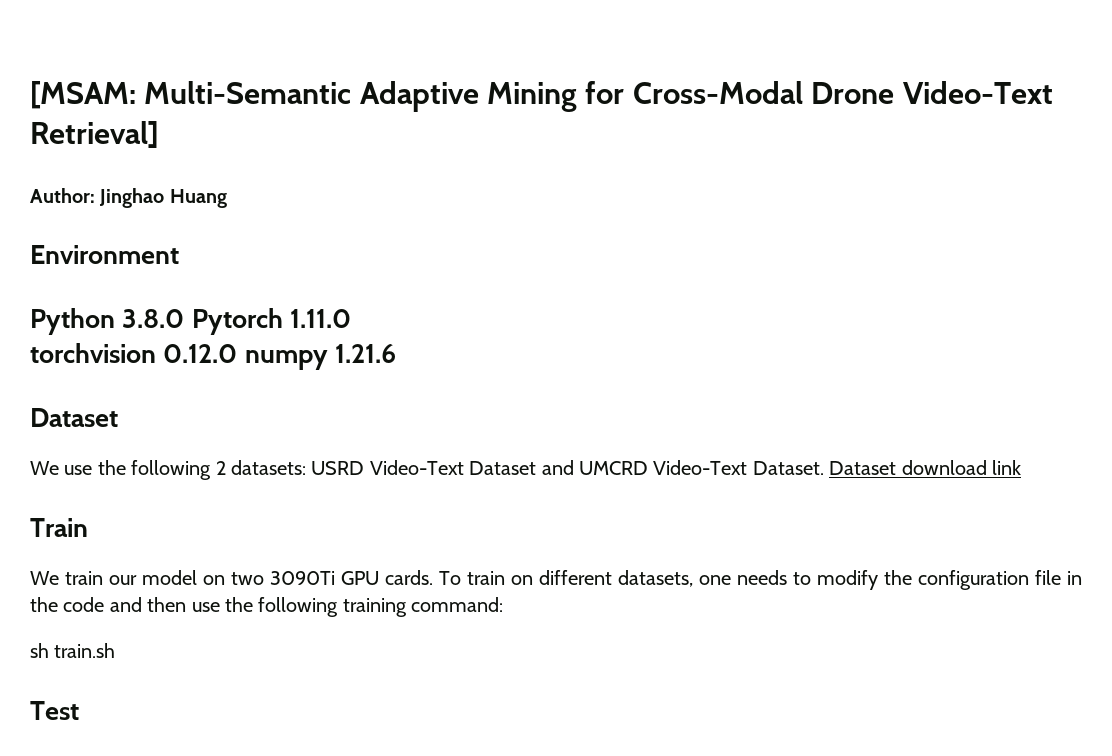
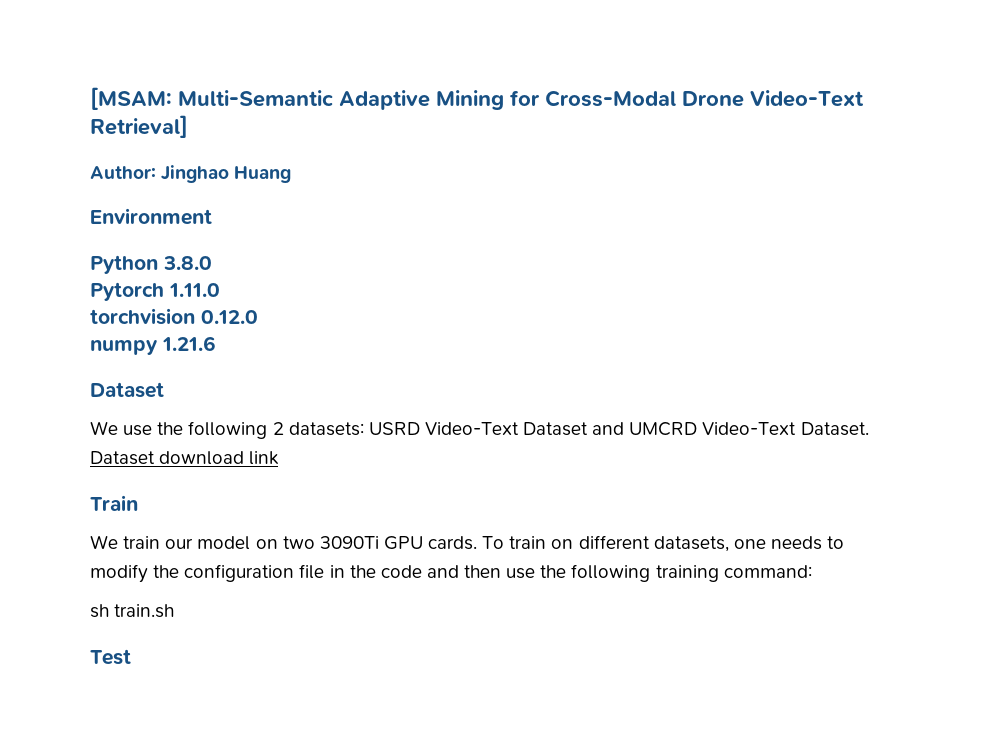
- Python 3.8.0 Pytorch 1.11.0
+ Python 3.8.0
+ Pytorch 1.11.0
- torchvision 0.12.0 numpy 1.21.6
+ torchvision 0.12.0
+ numpy 1.21.6

